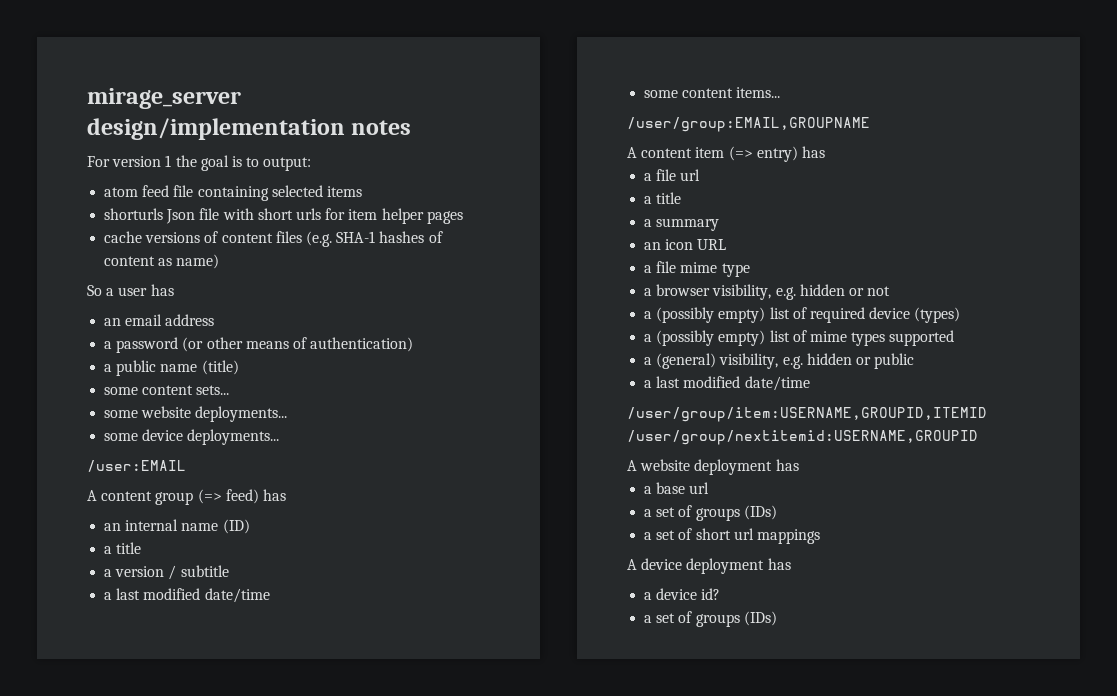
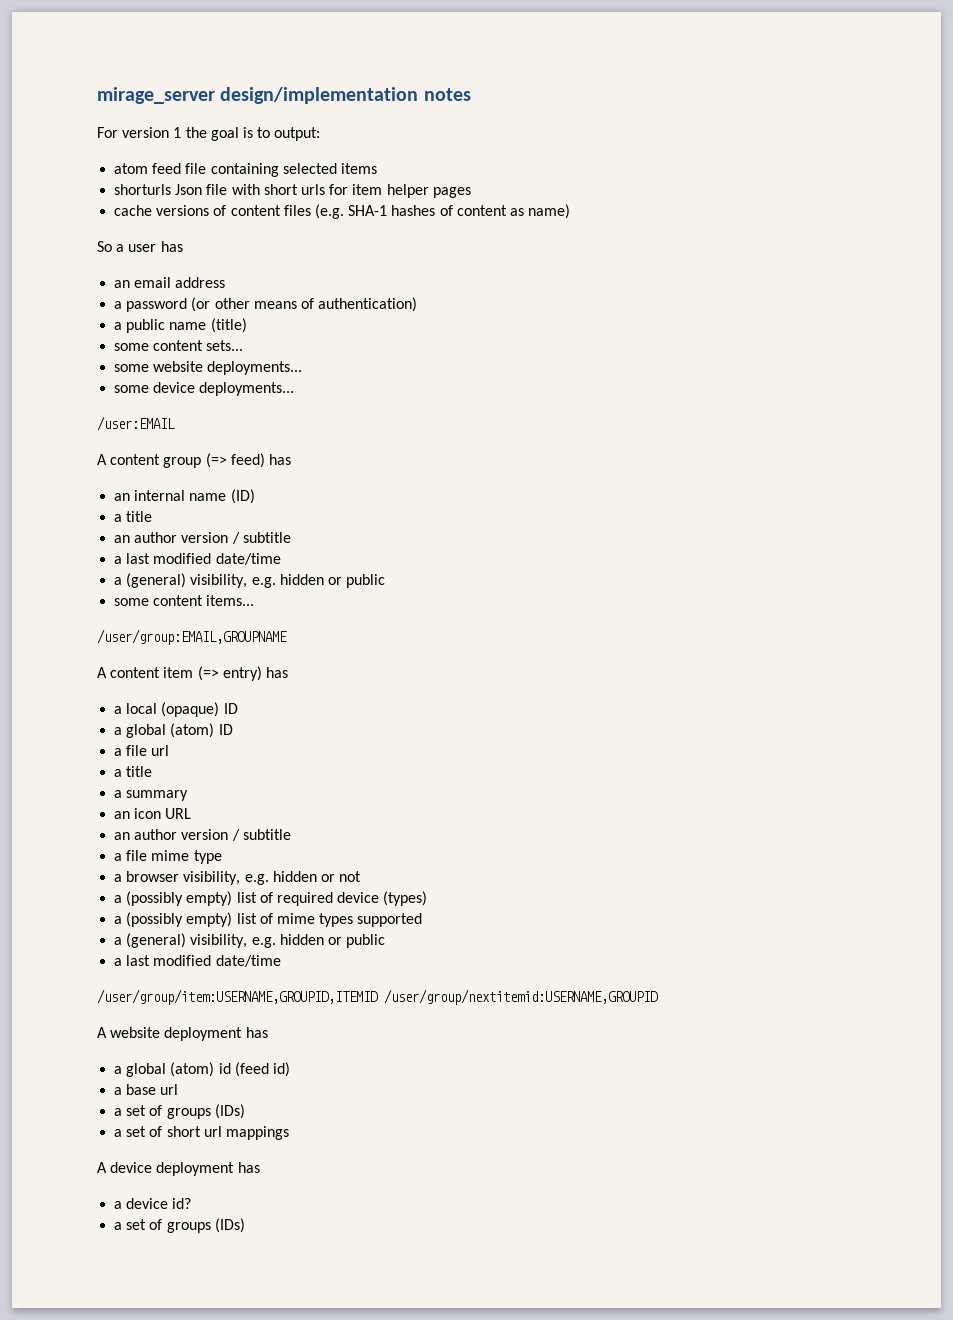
  an internal name (ID)
  a title
- a version / subtitle
+ an author version / subtitle
  a last modified date/time
+ a (general) visibility, e.g. hidden or public
+ a local (opaque) ID
+ a global (atom) ID
  an icon URL
+ an author version / subtitle
+ a global (atom) id (feed id)

